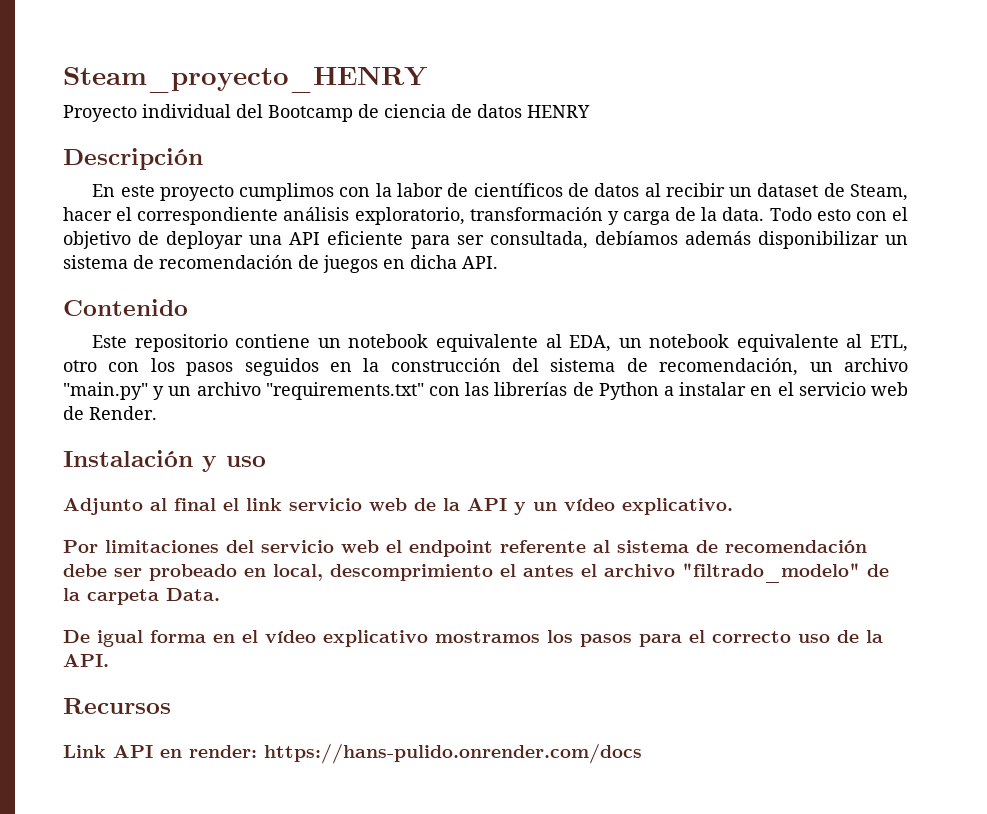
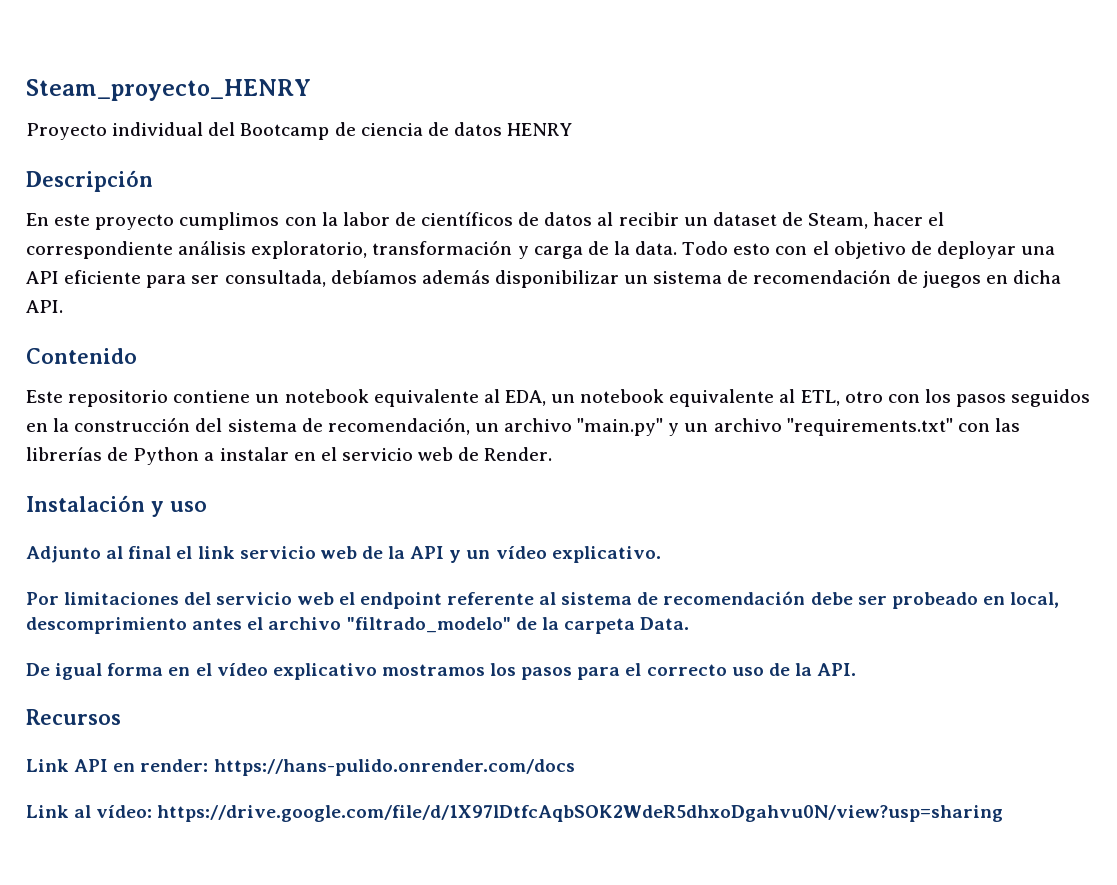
- Por limitaciones del servicio web el endpoint referente al sistema de recomendación debe ser probeado en local, descomprimiento el antes el archivo "filtrado_modelo" de la carpeta Data.
+ Por limitaciones del servicio web el endpoint referente al sistema de recomendación debe ser probeado en local, descomprimiento antes el archivo "filtrado_modelo" de la carpeta Data.
+ Link al vídeo: https://drive.google.com/file/d/1X97lDtfcAqbSOK2WdeR5dhxoDgahvu0N/view?usp=sharing

